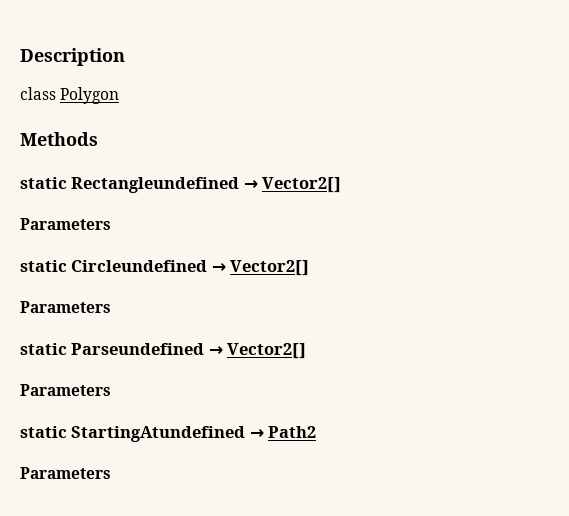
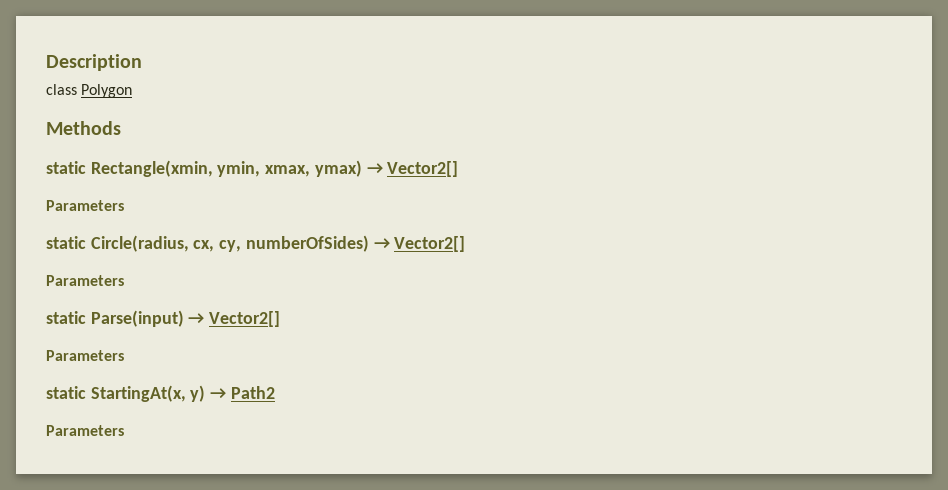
- static Rectangleundefined → Vector2[]
+ static Rectangle(xmin, ymin, xmax, ymax) → Vector2[]
  Parameters
- static Circleundefined → Vector2[]
+ static Circle(radius, cx, cy, numberOfSides) → Vector2[]
  Parameters
- static Parseundefined → Vector2[]
+ static Parse(input) → Vector2[]
  Parameters
- static StartingAtundefined → Path2
+ static StartingAt(x, y) → Path2

